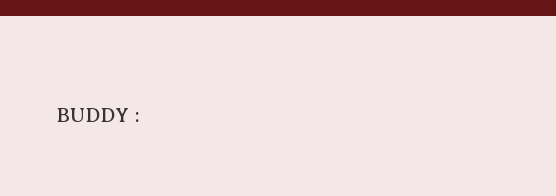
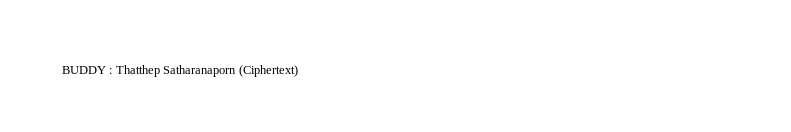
- BUDDY :
+ BUDDY : Thatthep Satharanaporn (Ciphertext)

